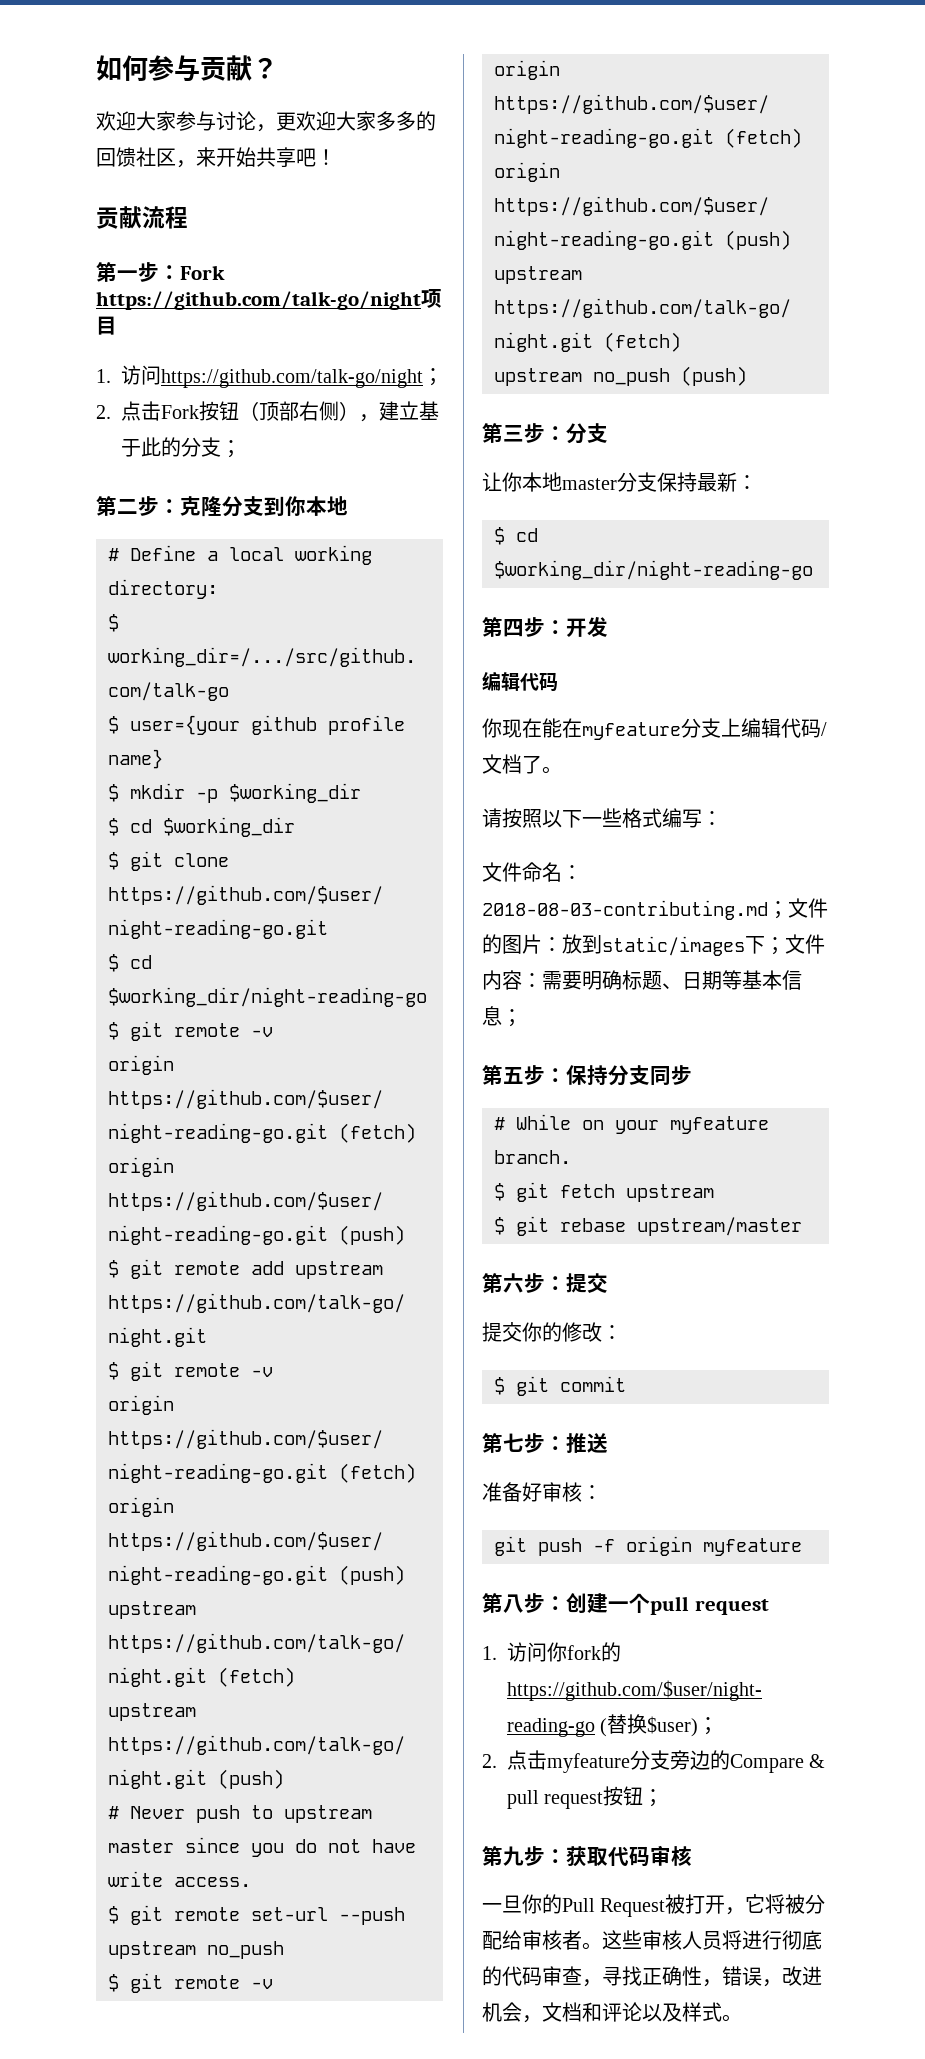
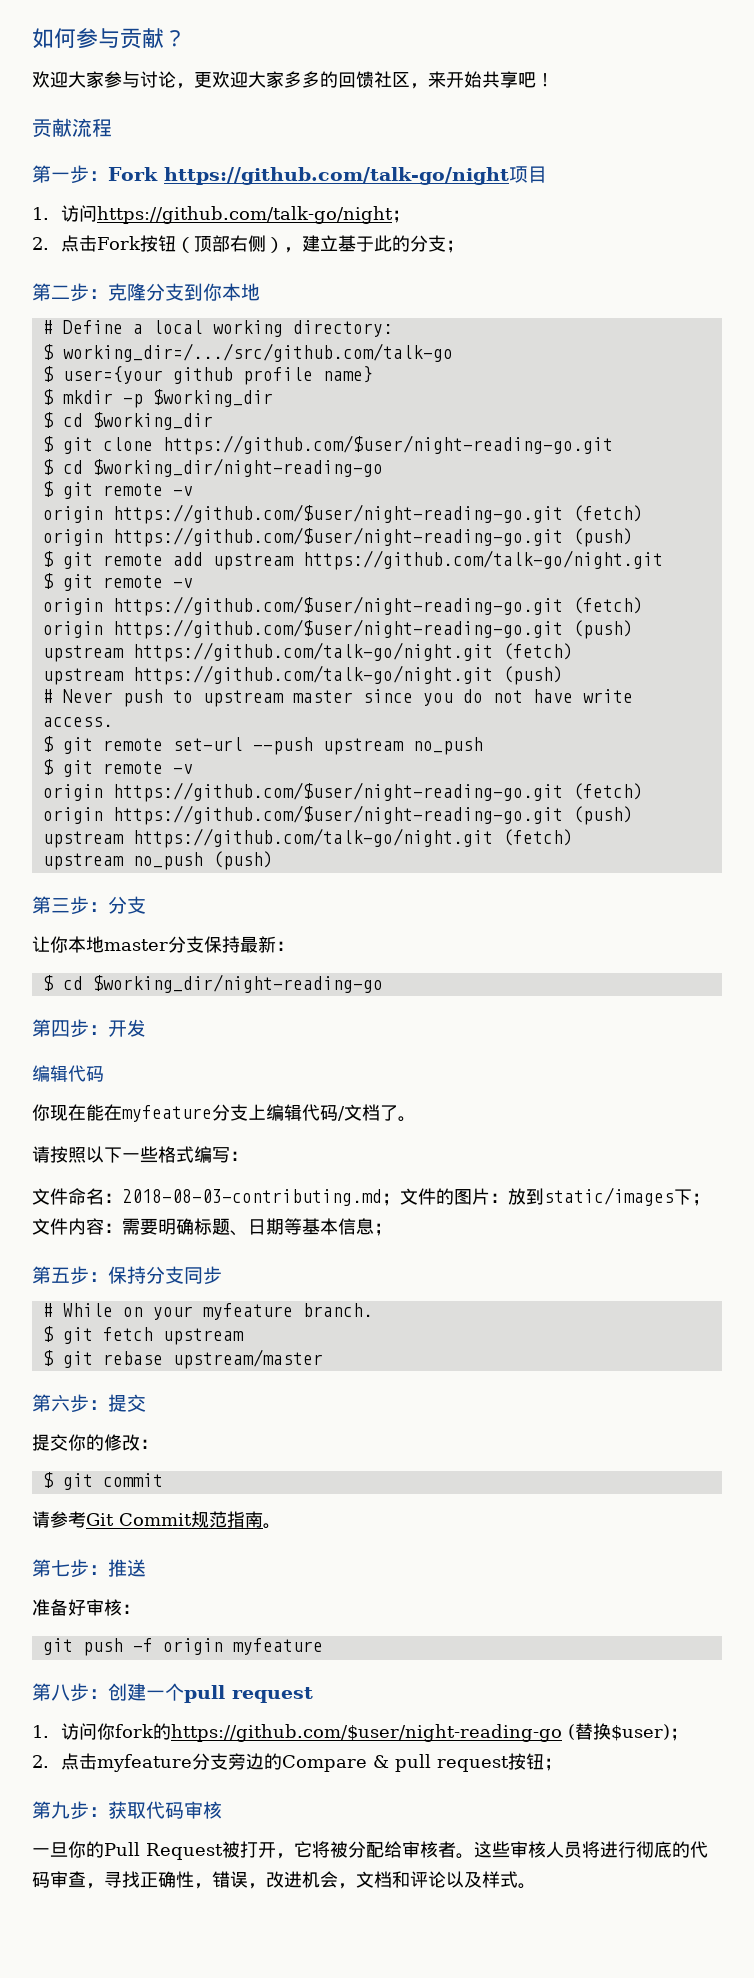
+ 请参考Git Commit规范指南。

